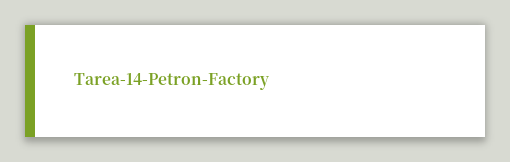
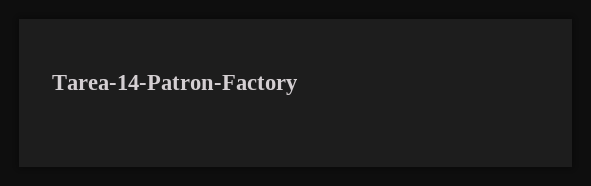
- Tarea-14-Petron-Factory
+ Tarea-14-Patron-Factory

